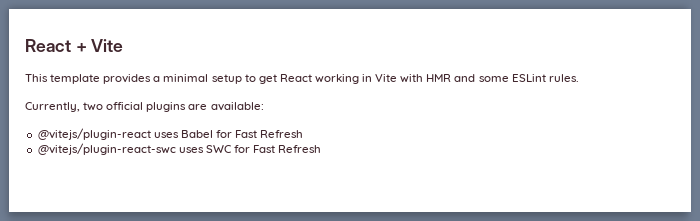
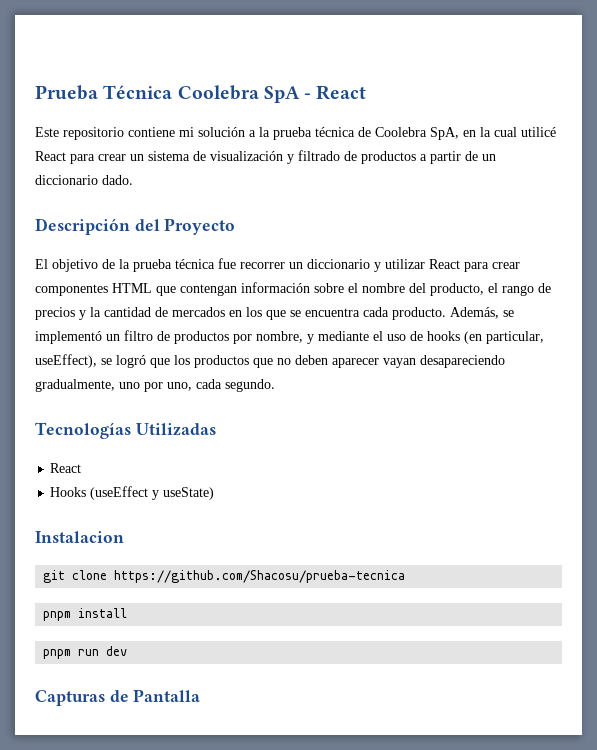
- React + Vite
- This template provides a minimal setup to get React working in Vite with HMR and some ESLint rules.
- Currently, two official plugins are available:
- @vitejs/plugin-react uses Babel for Fast Refresh
- @vitejs/plugin-react-swc uses SWC for Fast Refresh
+ Prueba Técnica Coolebra SpA - React
+ Este repositorio contiene mi solución a la prueba técnica de Coolebra SpA, en la cual utilicé React para crear un sistema de visualización y filtrado de productos a partir de un diccionario dado.
+ Descripción del Proyecto
+ El objetivo de la prueba técnica fue recorrer un diccionario y utilizar React para crear componentes HTML que contengan información sobre el nombre del producto, el rango de precios y la cantidad de mercados en los que se encuentra cada producto. Además, se implementó un filtro de productos por nombre, y mediante el uso de hooks (en particular, useEffect), se logró que los productos que no deben aparecer vayan desapareciendo gradualmente, uno por uno, cada segundo.
+ Tecnologías Utilizadas
+ React
+ Hooks (useEffect y useState)
+ Instalacion
+ git clone https://github.com/Shacosu/prueba-tecnica
+ pnpm install
+ pnpm run dev
+ Capturas de Pantalla

